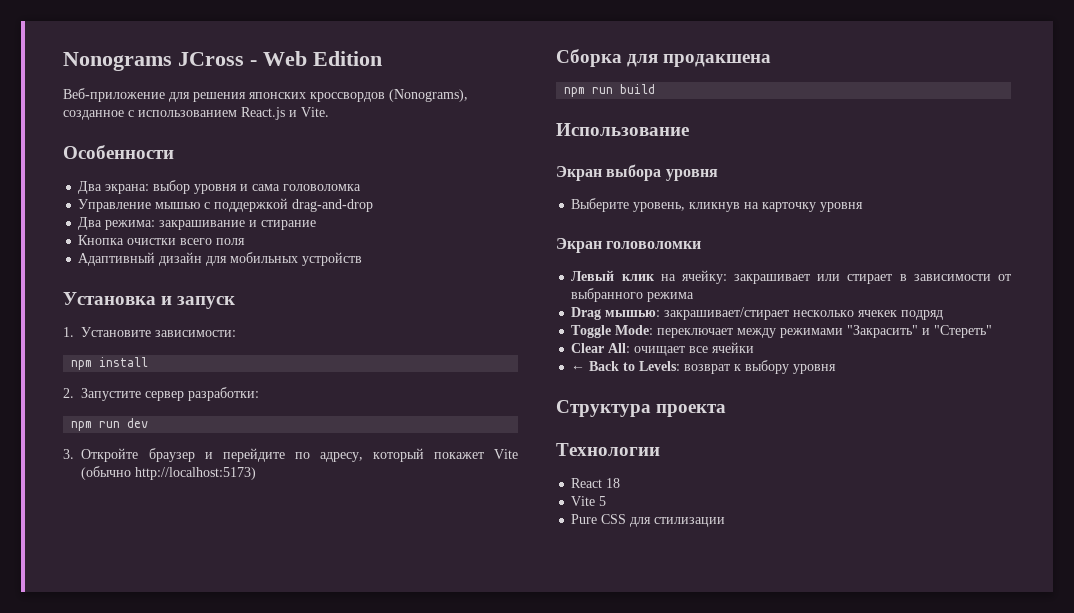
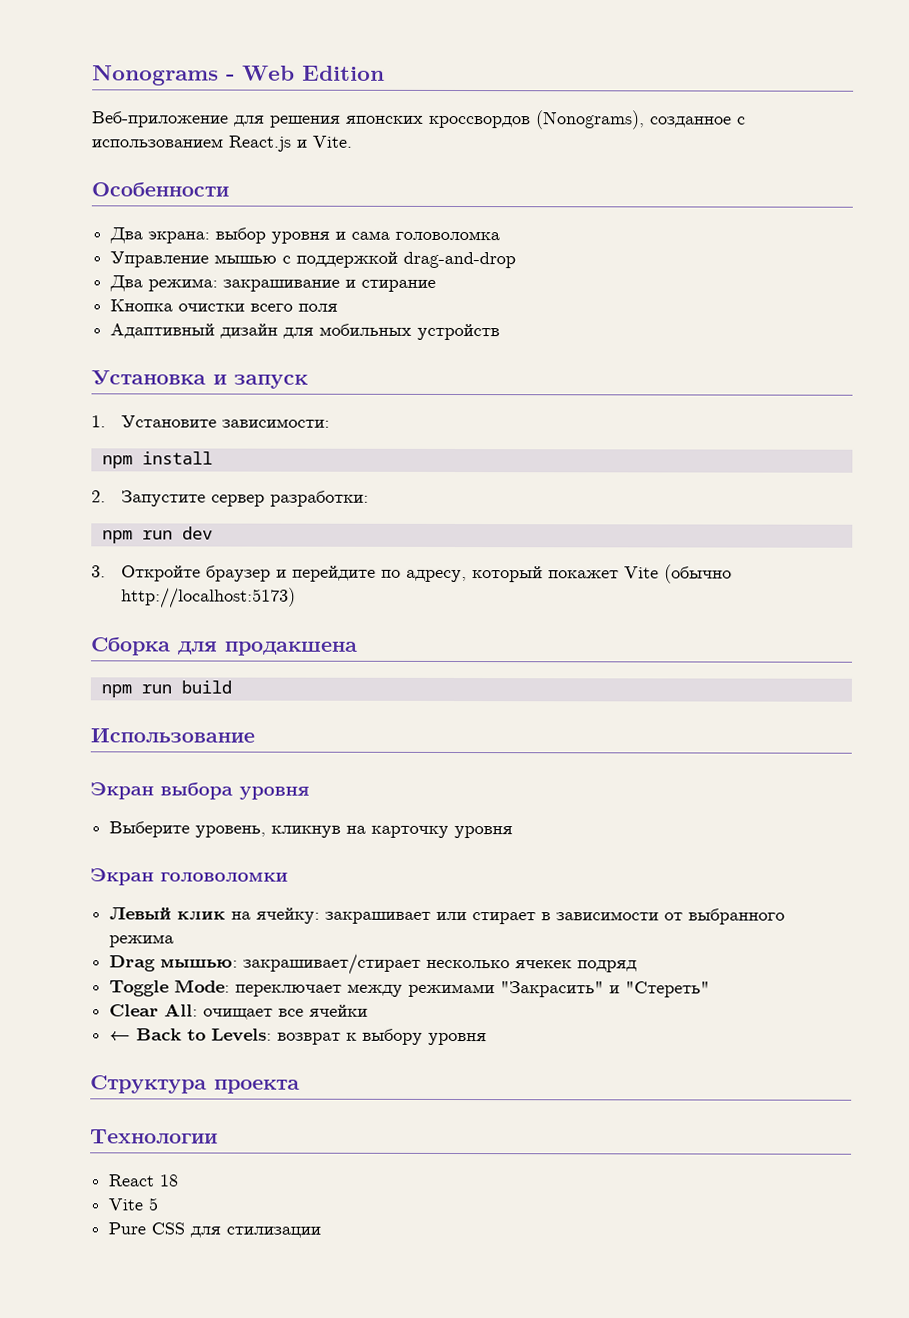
- Nonograms JCross - Web Edition
+ Nonograms - Web Edition

